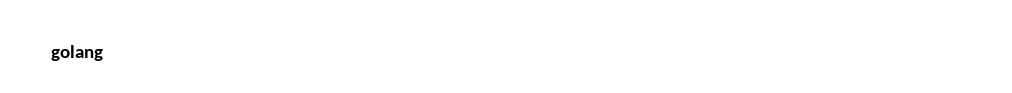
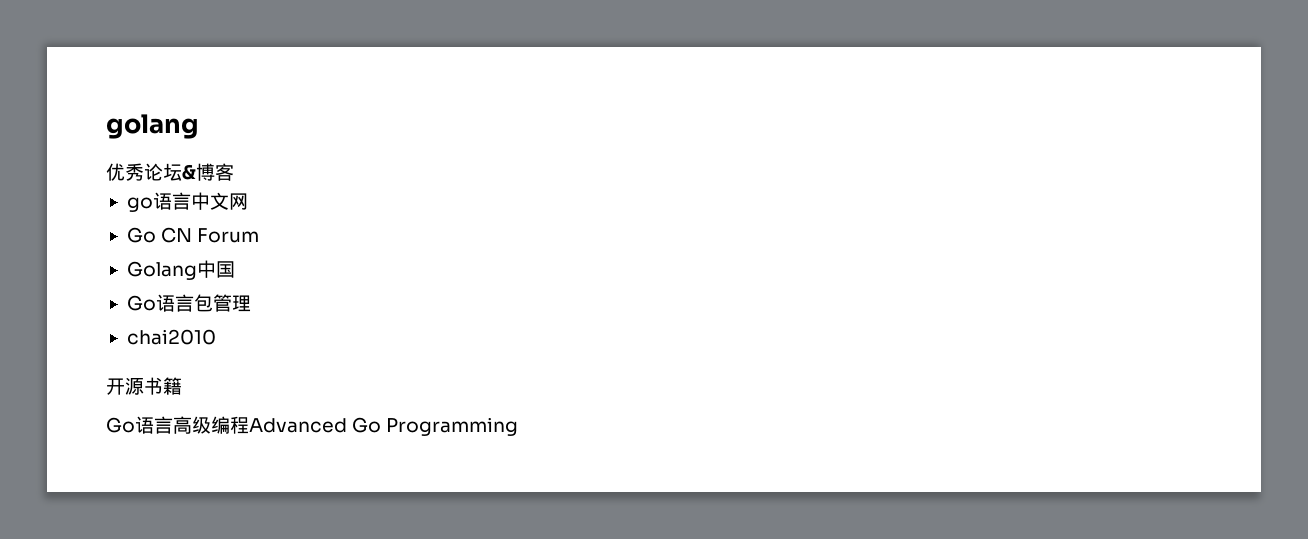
+ 优秀论坛&博客
+ go语言中文网
+ Go CN Forum
+ Golang中国
+ Go语言包管理
+ chai2010
+ 开源书籍
+ Go语言高级编程Advanced Go Programming

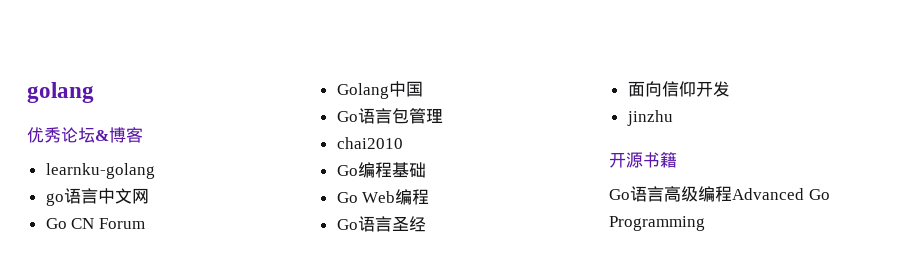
+ learnku-golang
+ Go编程基础
+ Go Web编程
+ Go语言圣经
+ 面向信仰开发
+ jinzhu

